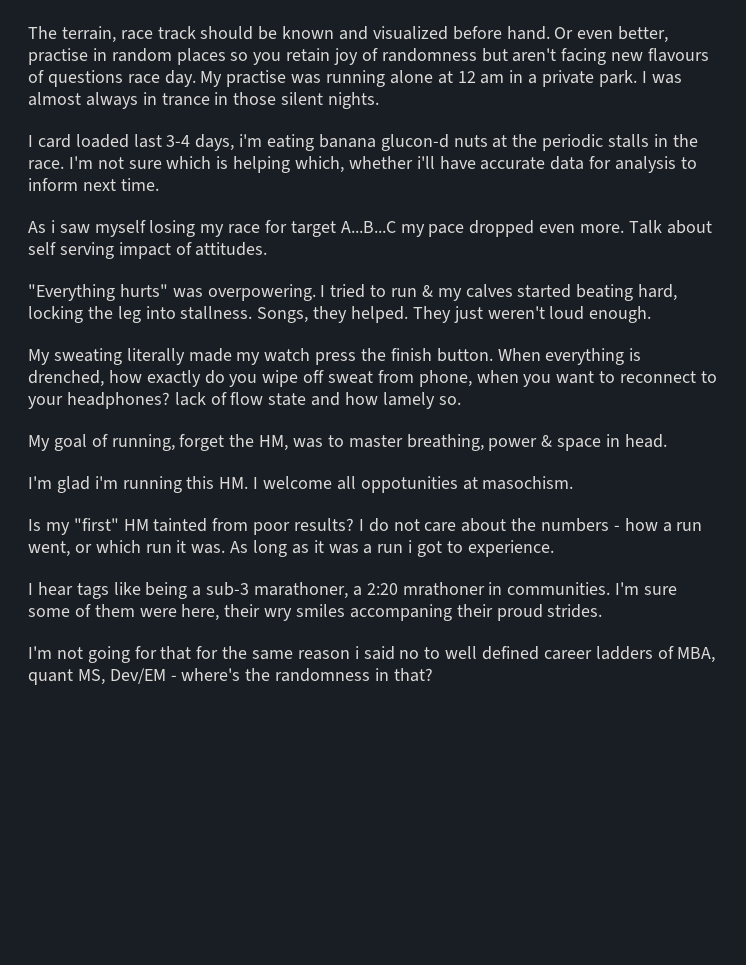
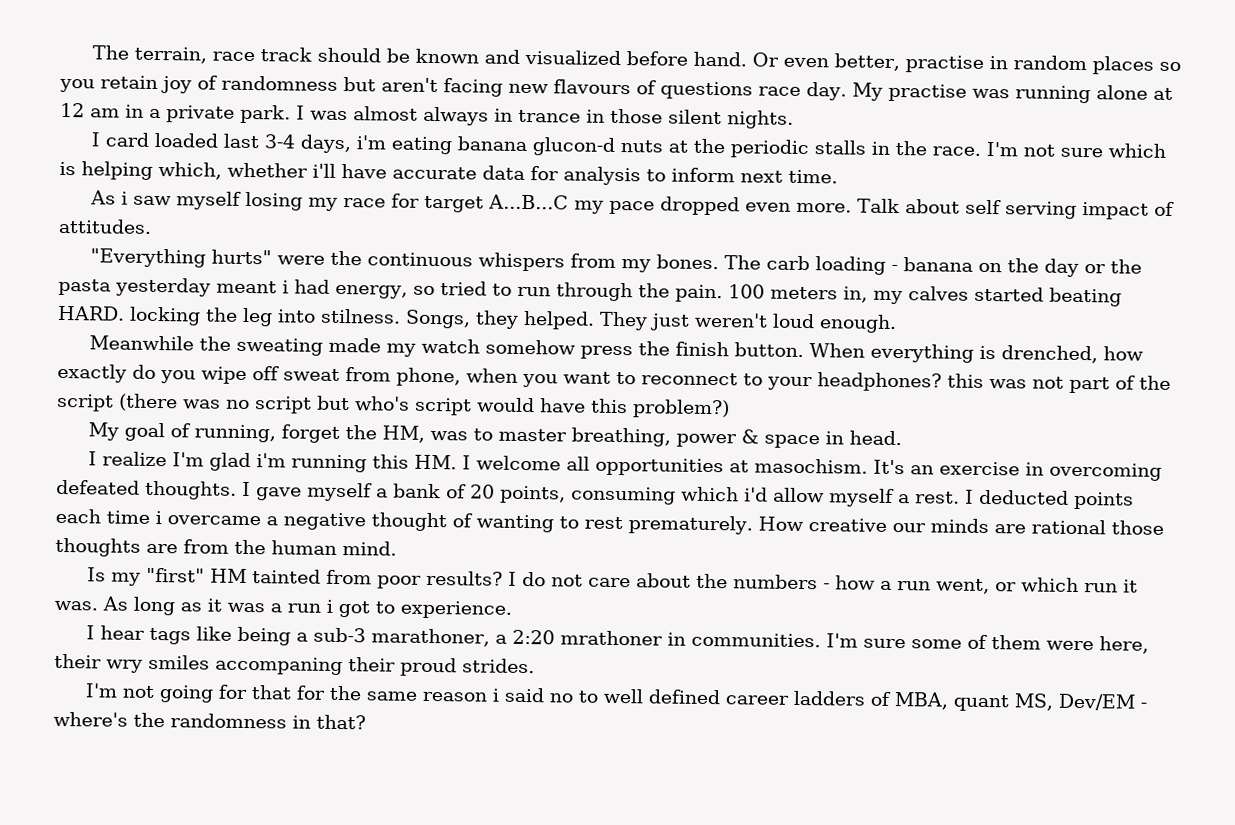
- "Everything hurts" was overpowering. I tried to run & my calves started beating hard, locking the leg into stallness.
+ "Everything hurts" were the continuous whispers from my bones. The carb loading - banana on the day or the pasta yesterday meant i had energy, so tried to run through the pain. 100 meters in, my calves started beating HARD. locking the leg into stilness.
- My sweating literally made my watch press the finish button.
+ Meanwhile the sweating made my watch somehow press the finish button.
- When everything is drenched, how exactly do you wipe off sweat from phone, when you want to reconnect to your headphones? lack of flow state and how lamely so.
+ When everything is drenched, how exactly do you wipe off sweat from phone, when you want to reconnect to your headphones? this was not part of the script (there was no script but who's script would have this problem?)
- I'm glad i'm running this HM. I welcome all oppotunities at masochism.
+ I realize I'm glad i'm running this HM. I welcome all opportunities at masochism. It's an exercise in overcoming defeated thoughts. I gave myself a bank of 20 points, consuming which i'd allow myself a rest. I deducted points each time i overcame a negative thought of wanting to rest prematurely. How creative our minds are rational those thoughts are from the human mind.

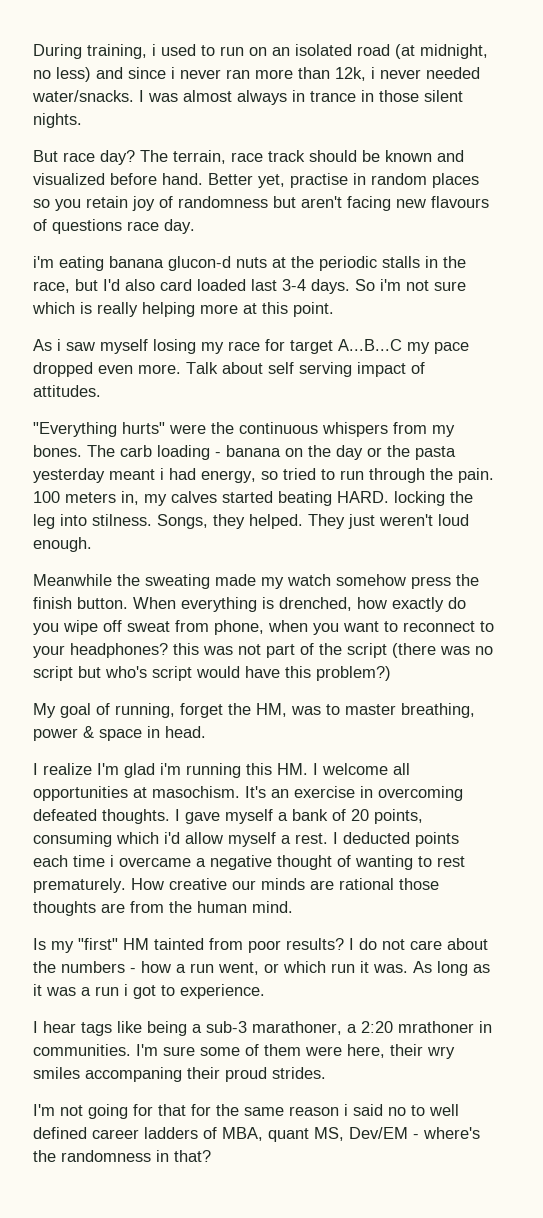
+ During training, i used to run on an isolated road (at midnight, no less) and since i never ran more than 12k, i never needed water/snacks. I was almost always in trance in those silent nights.
+ But race day?
- Or even better, practise in random places so you retain joy of randomness but aren't facing new flavours of questions race day. My practise was running alone at 12 am in a private park. I was almost always in trance in those silent nights.
- I card loaded last 3-4 days, i'm eating banana glucon-d nuts at the periodic stalls in the race. I'm not sure which is helping which, whether i'll have accurate data for analysis to inform next time.
+ Better yet, practise in random places so you retain joy of randomness but aren't facing new flavours of questions race day.
+ i'm eating banana glucon-d nuts at the periodic stalls in the race, but I'd also card loaded last 3-4 days. So i'm not sure which is really helping more at this point.

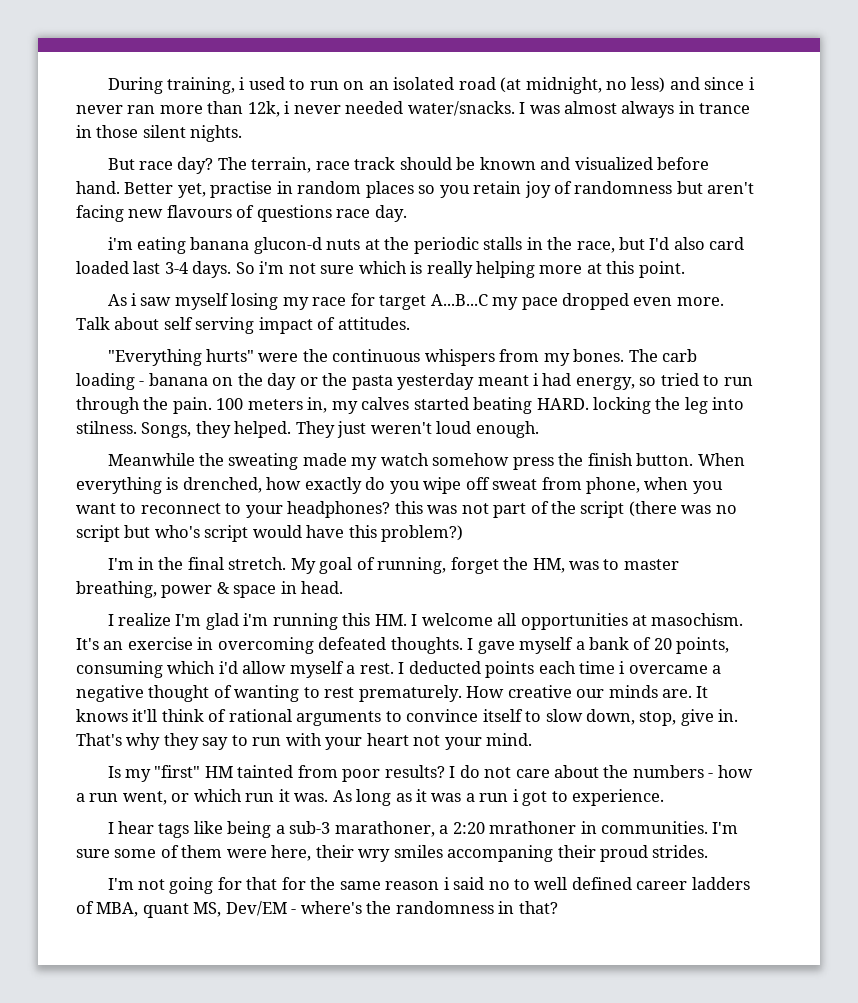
+ I'm in the final stretch.
- How creative our minds are rational those thoughts are from the human mind.
+ How creative our minds are. It knows it'll think of rational arguments to convince itself to slow down, stop, give in. That's why they say to run with your heart not your mind.

